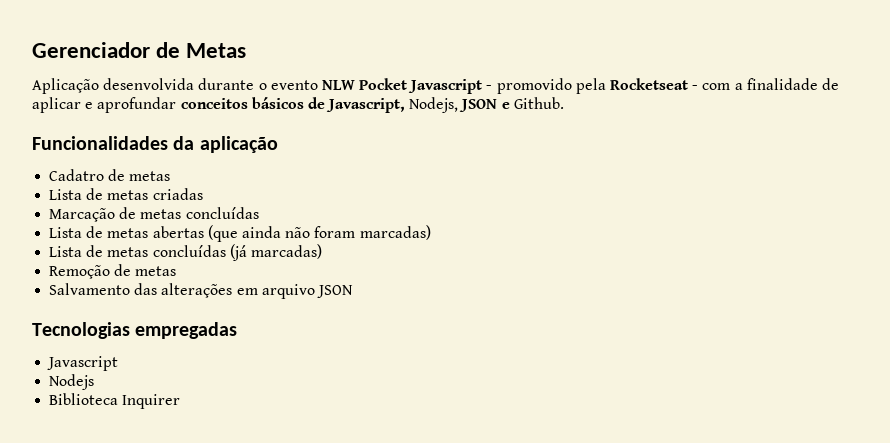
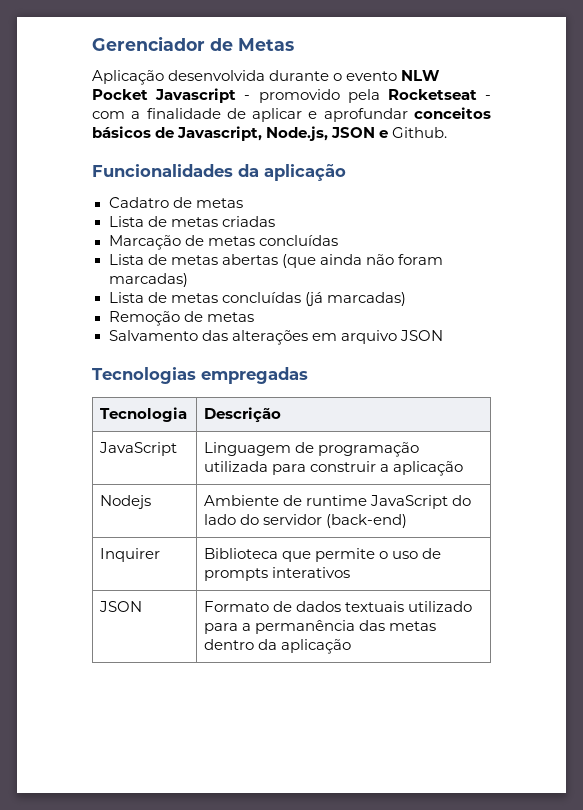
- Aplicação desenvolvida durante o evento NLW Pocket Javascript - promovido pela Rocketseat - com a finalidade de aplicar e aprofundar conceitos básicos de Javascript, Nodejs, JSON e Github.
+ Aplicação desenvolvida durante o evento NLW Pocket Javascript - promovido pela Rocketseat - com a finalidade de aplicar e aprofundar conceitos básicos de Javascript, Node.js, JSON e Github.
  Tecnologias empregadas
- Javascript
- Nodejs
- Biblioteca Inquirer
+ Tecnologia | Descrição
+ JavaScript | Linguagem de programação utilizada para construir a aplicação
+ Nodejs | Ambiente de runtime JavaScript do lado do servidor (back-end)
+ Inquirer | Biblioteca que permite o uso de prompts interativos
+ JSON | Formato de dados textuais utilizado para a permanência das metas dentro da aplicação

